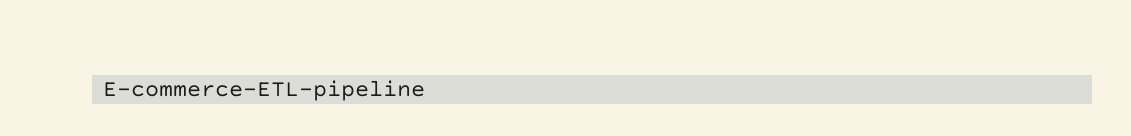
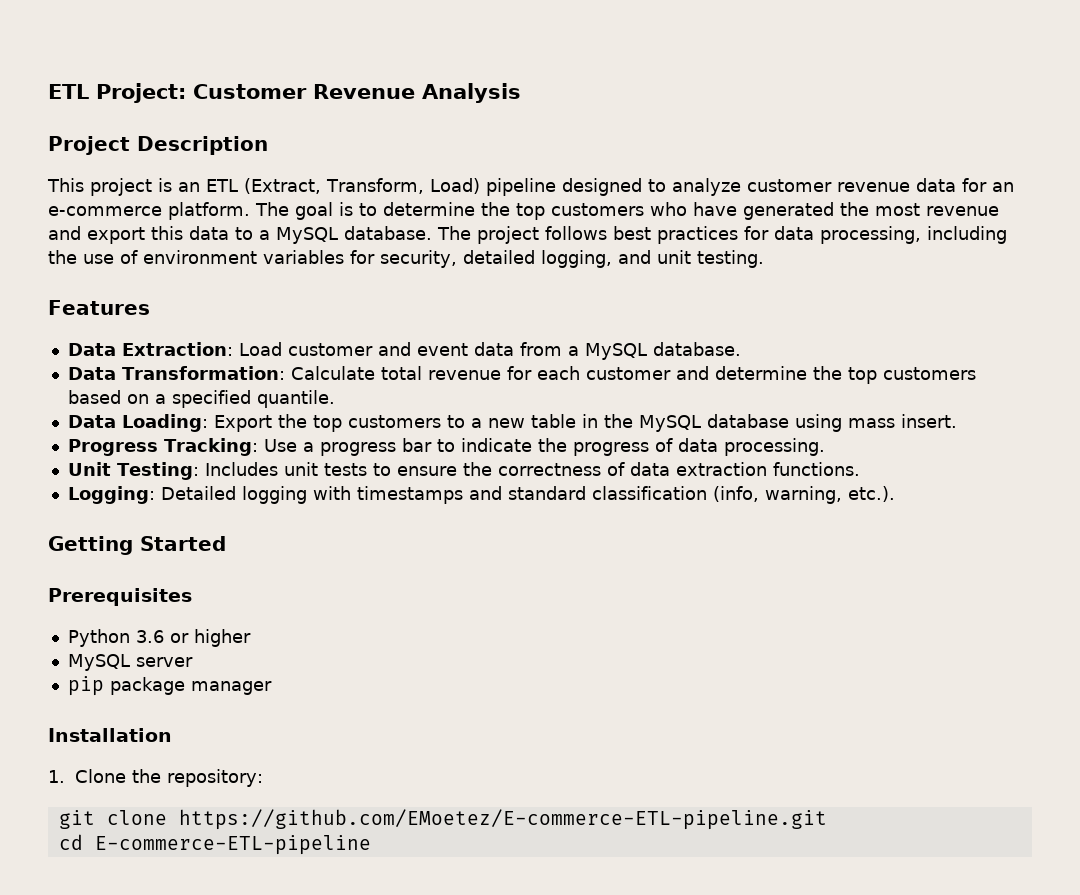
- E-commerce-ETL-pipeline
+ ETL Project: Customer Revenue Analysis
+ Project Description
+ This project is an ETL (Extract, Transform, Load) pipeline designed to analyze customer revenue data for an e-commerce platform. The goal is to determine the top customers who have generated the most revenue and export this data to a MySQL database. The project follows best practices for data processing, including the use of environment variables for security, detailed logging, and unit testing.
+ Features
+ Data Extraction: Load customer and event data from a MySQL database.
+ Data Transformation: Calculate total revenue for each customer and determine the top customers based on a specified quantile.
+ Data Loading: Export the top customers to a new table in the MySQL database using mass insert.
+ Progress Tracking: Use a progress bar to indicate the progress of data processing.
+ Unit Testing: Includes unit tests to ensure the correctness of data extraction functions.
+ Logging: Detailed logging with timestamps and standard classification (info, warning, etc.).
+ Getting Started
+ Prerequisites
+ Python 3.6 or higher
+ MySQL server
+ pip package manager
+ Installation
+ 1. Clone the repository:
+ git clone https://github.com/EMoetez/E-commerce-ETL-pipeline.git
+ cd E-commerce-ETL-pipeline

